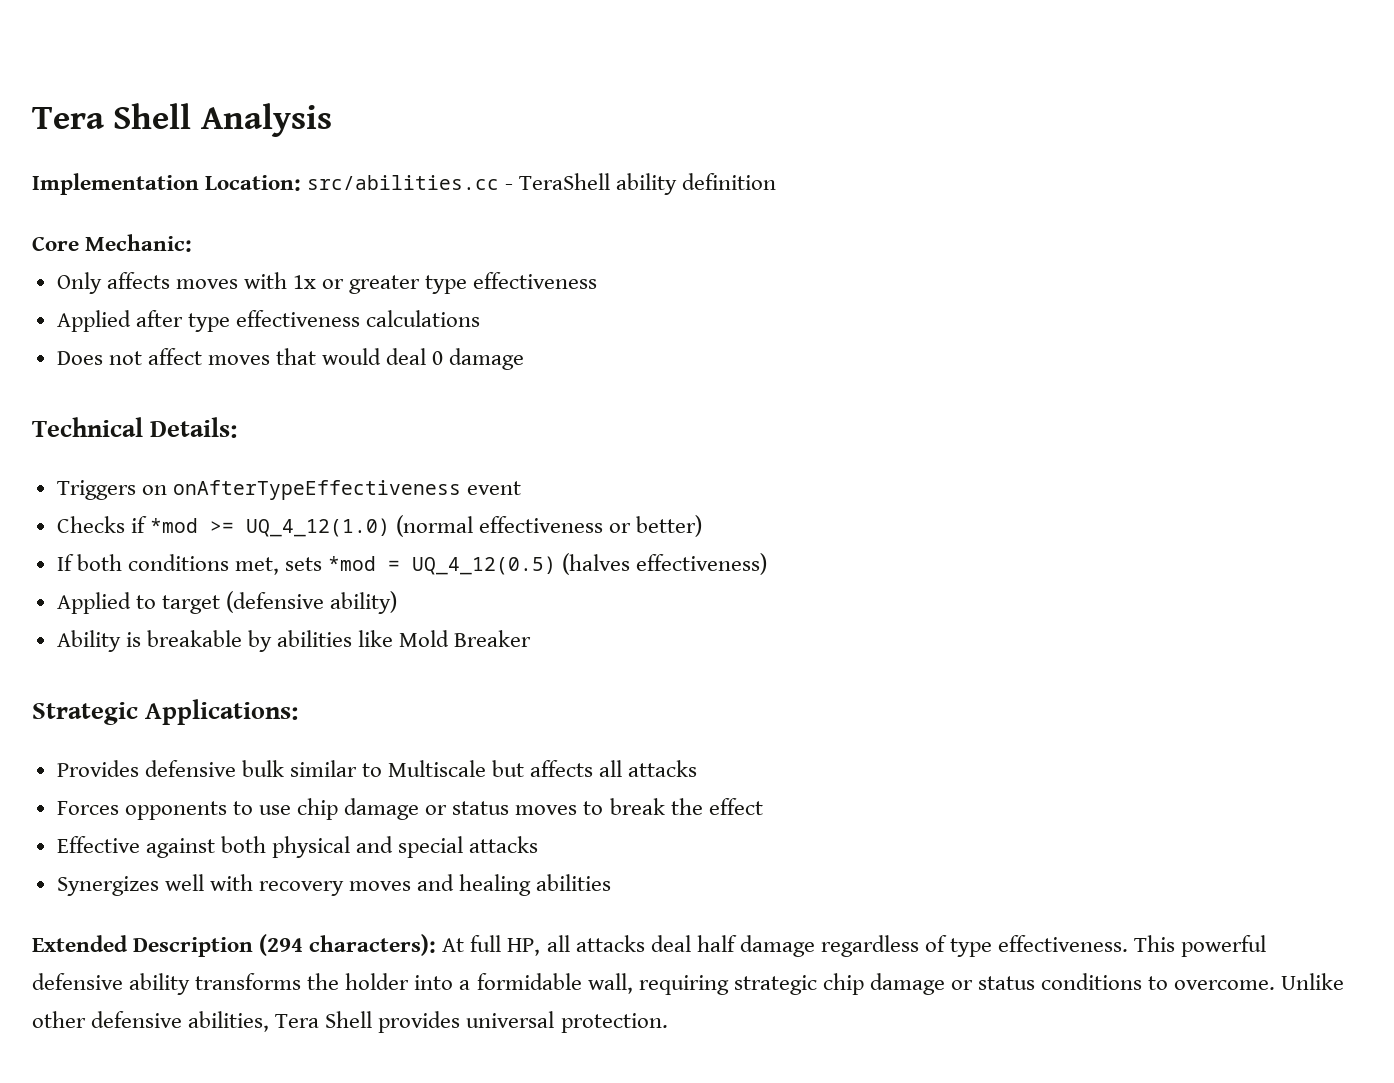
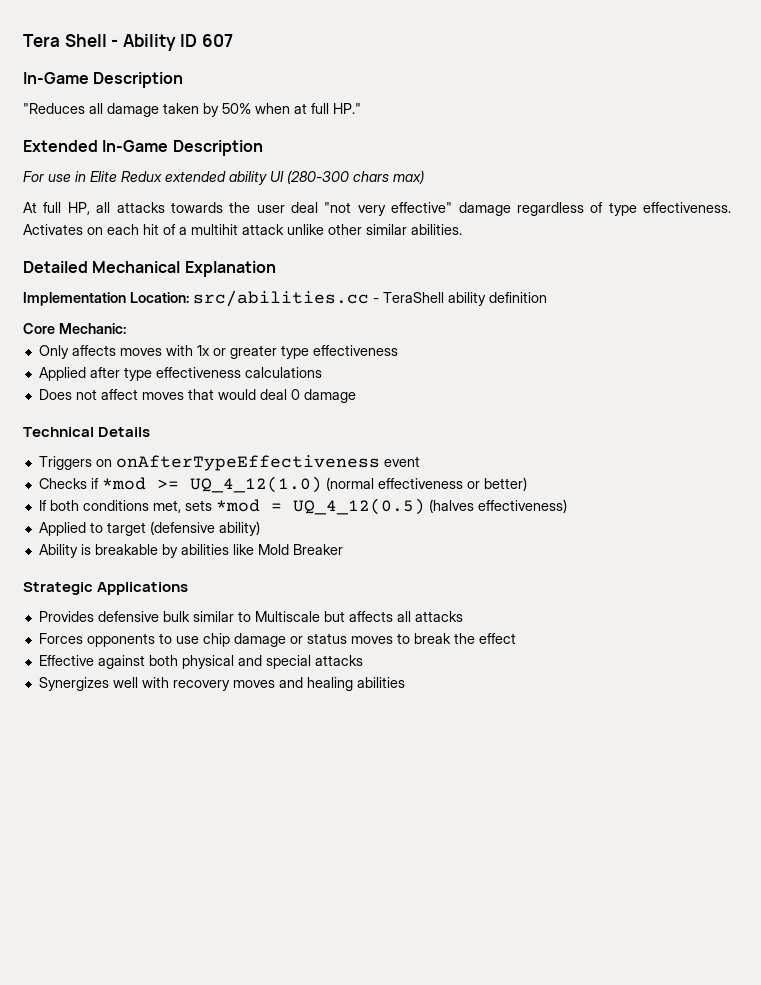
- Tera Shell Analysis
+ Tera Shell - Ability ID 607
+ In-Game Description
+ "Reduces all damage taken by 50% when at full HP."
+ Extended In-Game Description
+ For use in Elite Redux extended ability UI (280-300 chars max)
+ At full HP, all attacks towards the user deal "not very effective" damage regardless of type effectiveness. Activates on each hit of a multihit attack unlike other similar abilities.
+ Detailed Mechanical Explanation
- Technical Details:
+ Technical Details
- Strategic Applications:
+ Strategic Applications
- Extended Description (294 characters): At full HP, all attacks deal half damage regardless of type effectiveness. This powerful defensive ability transforms the holder into a formidable wall, requiring strategic chip damage or status conditions to overcome. Unlike other defensive abilities, Tera Shell provides universal protection.

